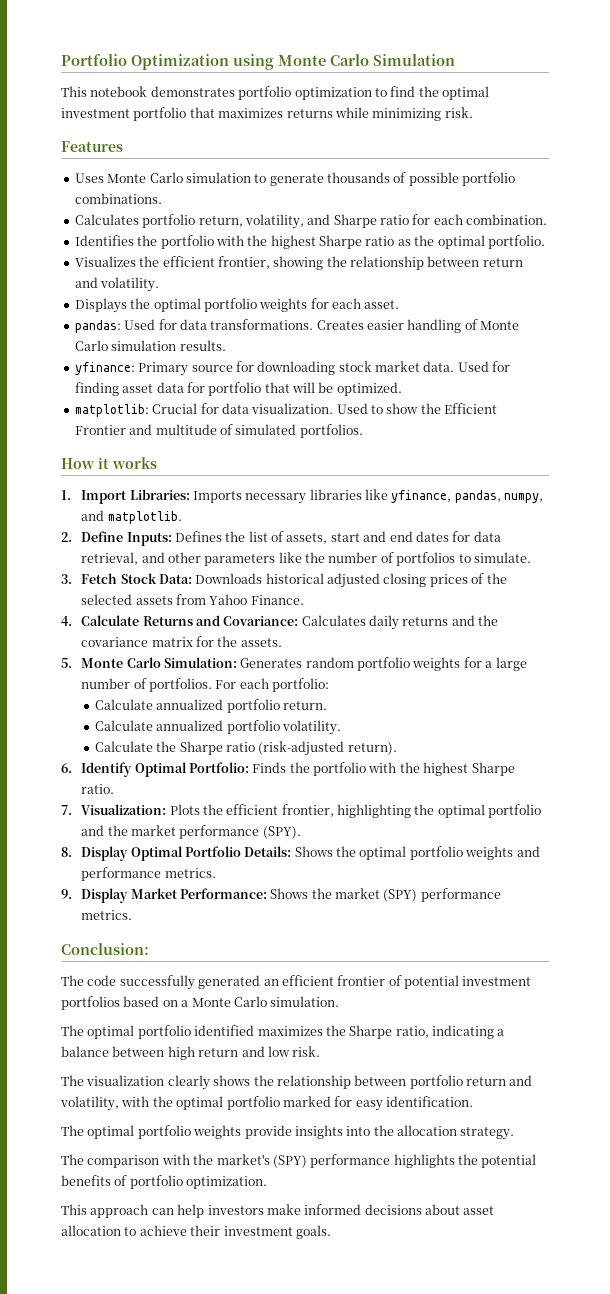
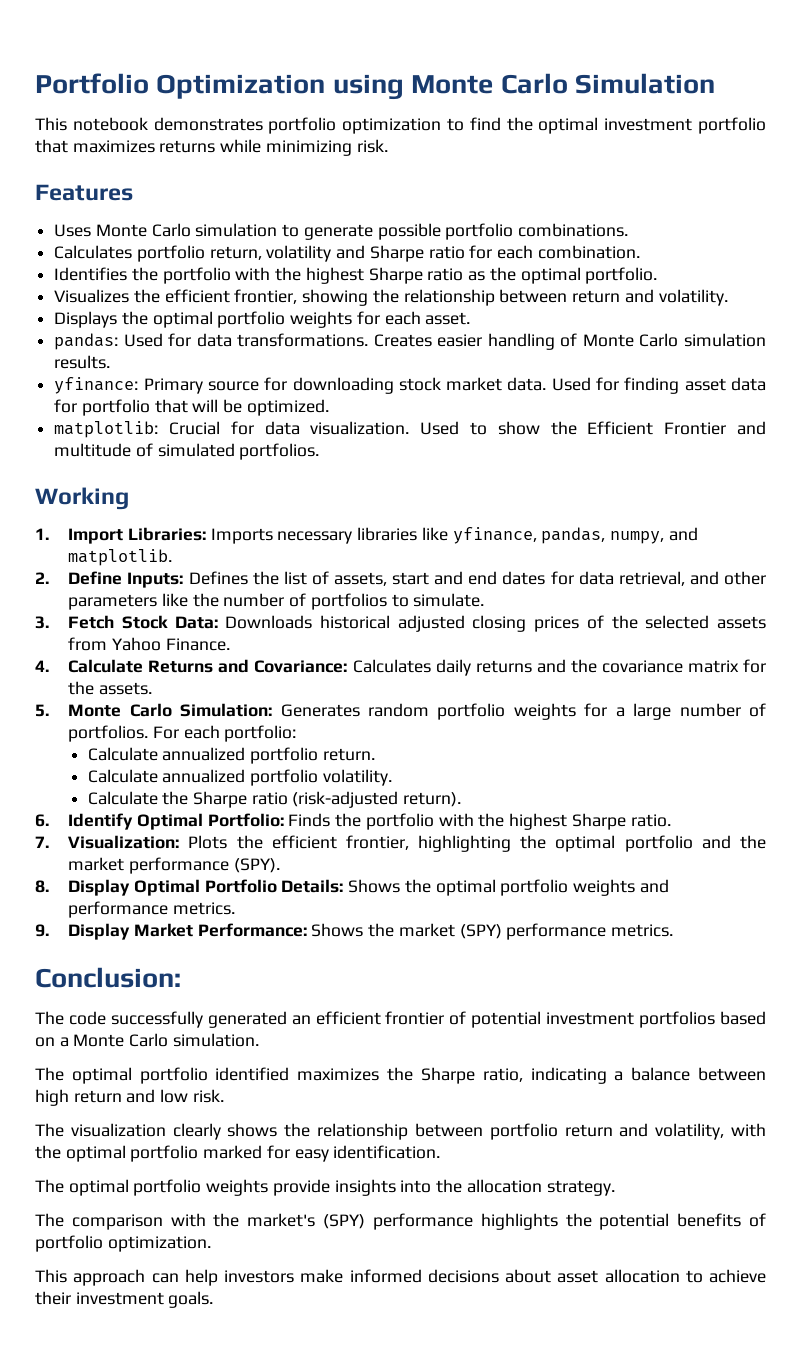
- Uses Monte Carlo simulation to generate thousands of possible portfolio combinations.
+ Uses Monte Carlo simulation to generate possible portfolio combinations.
- Calculates portfolio return, volatility, and Sharpe ratio for each combination.
+ Calculates portfolio return, volatility and Sharpe ratio for each combination.
- How it works
+ Working

